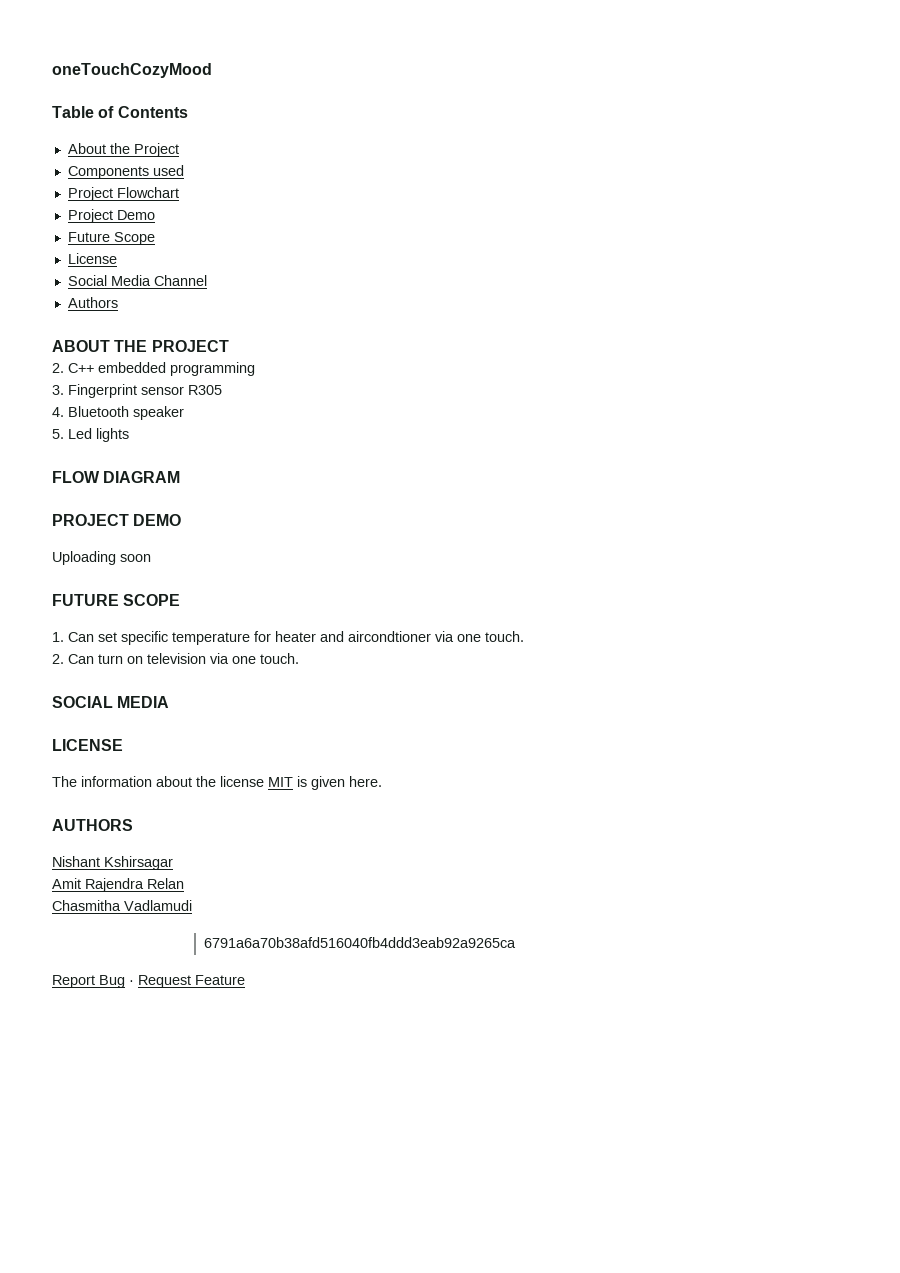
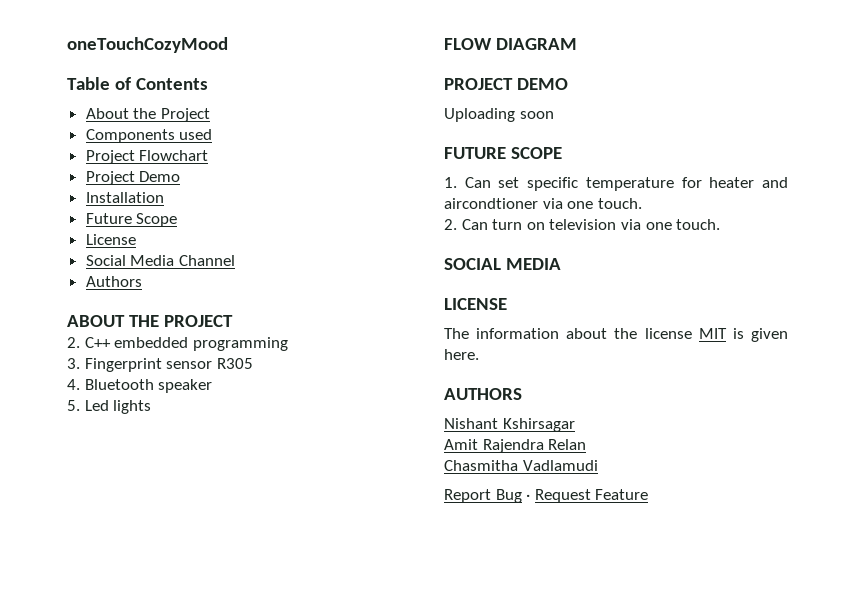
+ Installation
- 6791a6a70b38afd516040fb4ddd3eab92a9265ca

